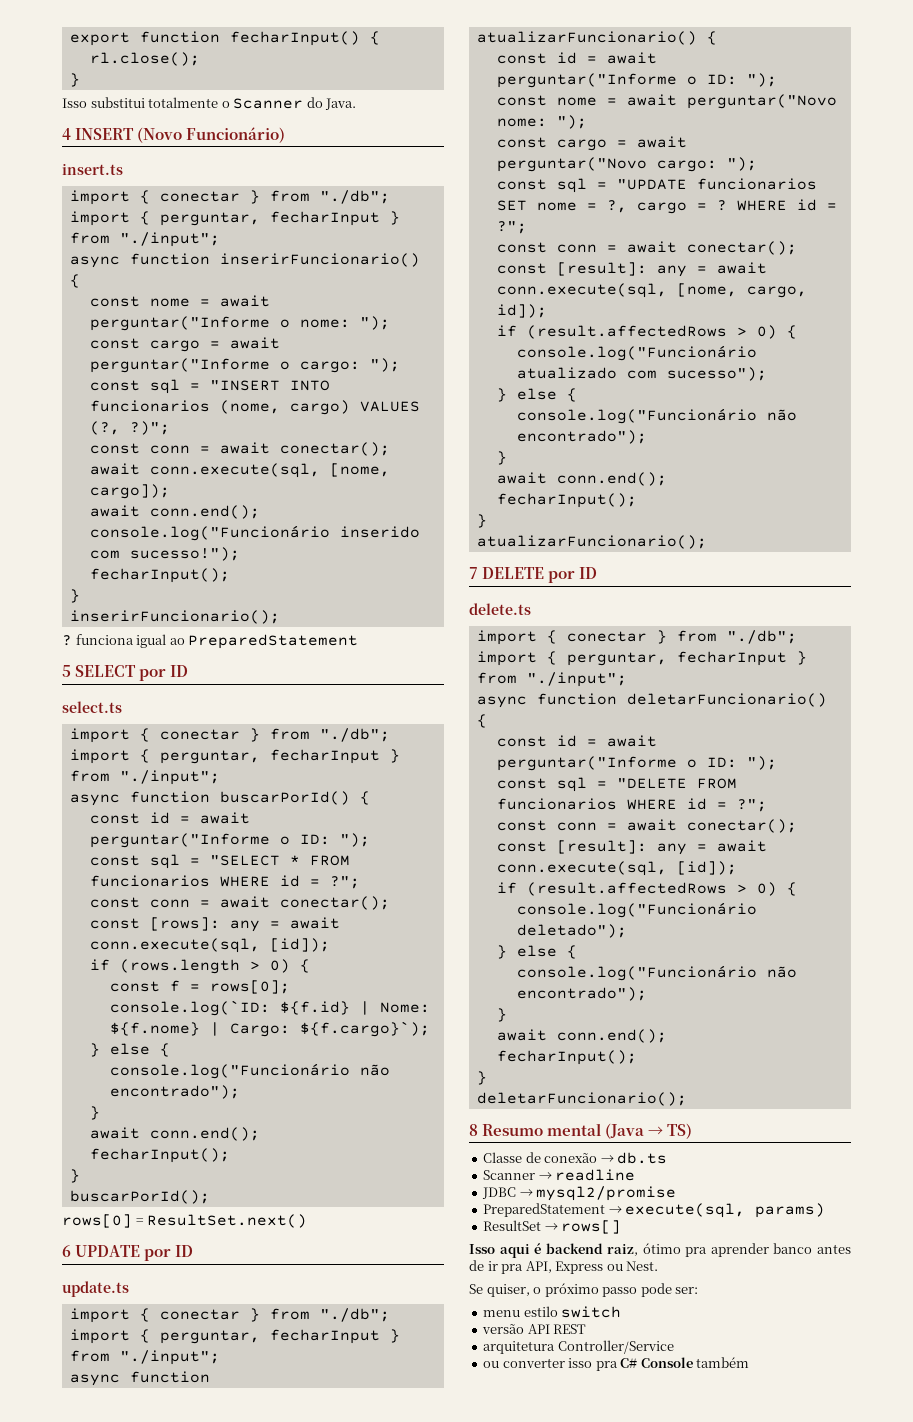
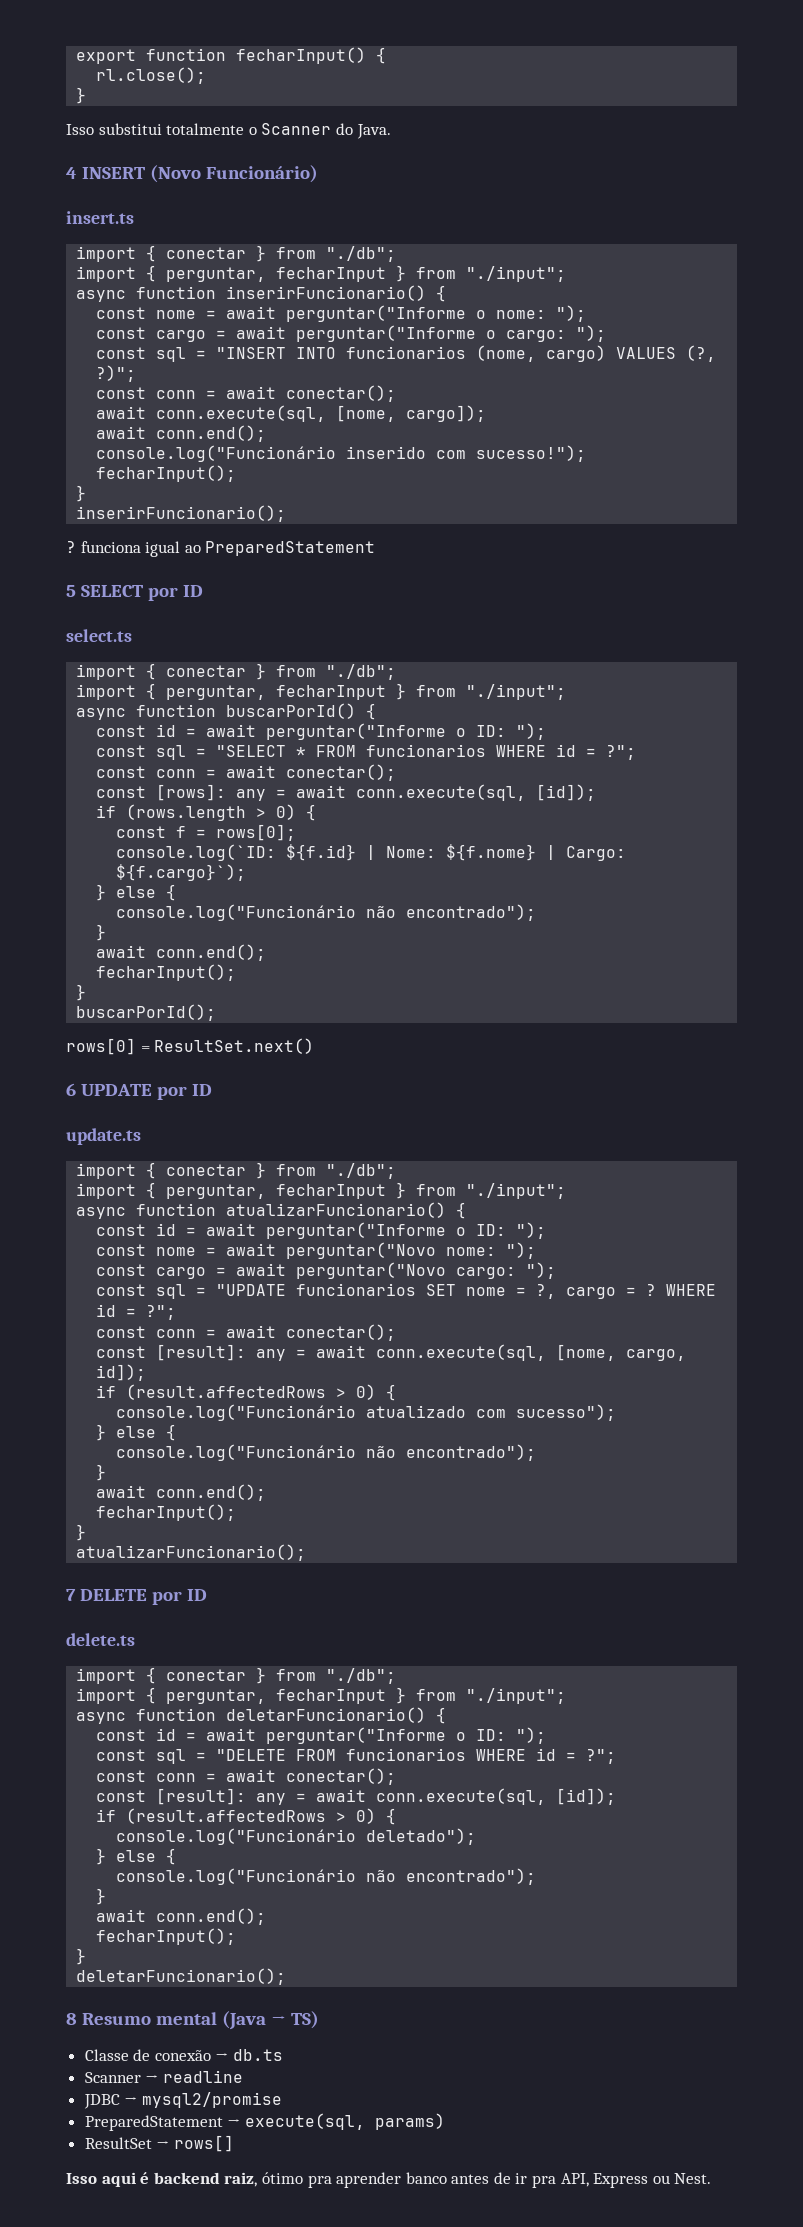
- Se quiser, o próximo passo pode ser:
- menu estilo switch
- versão API REST
- arquitetura Controller/Service
- ou converter isso pra C# Console também

